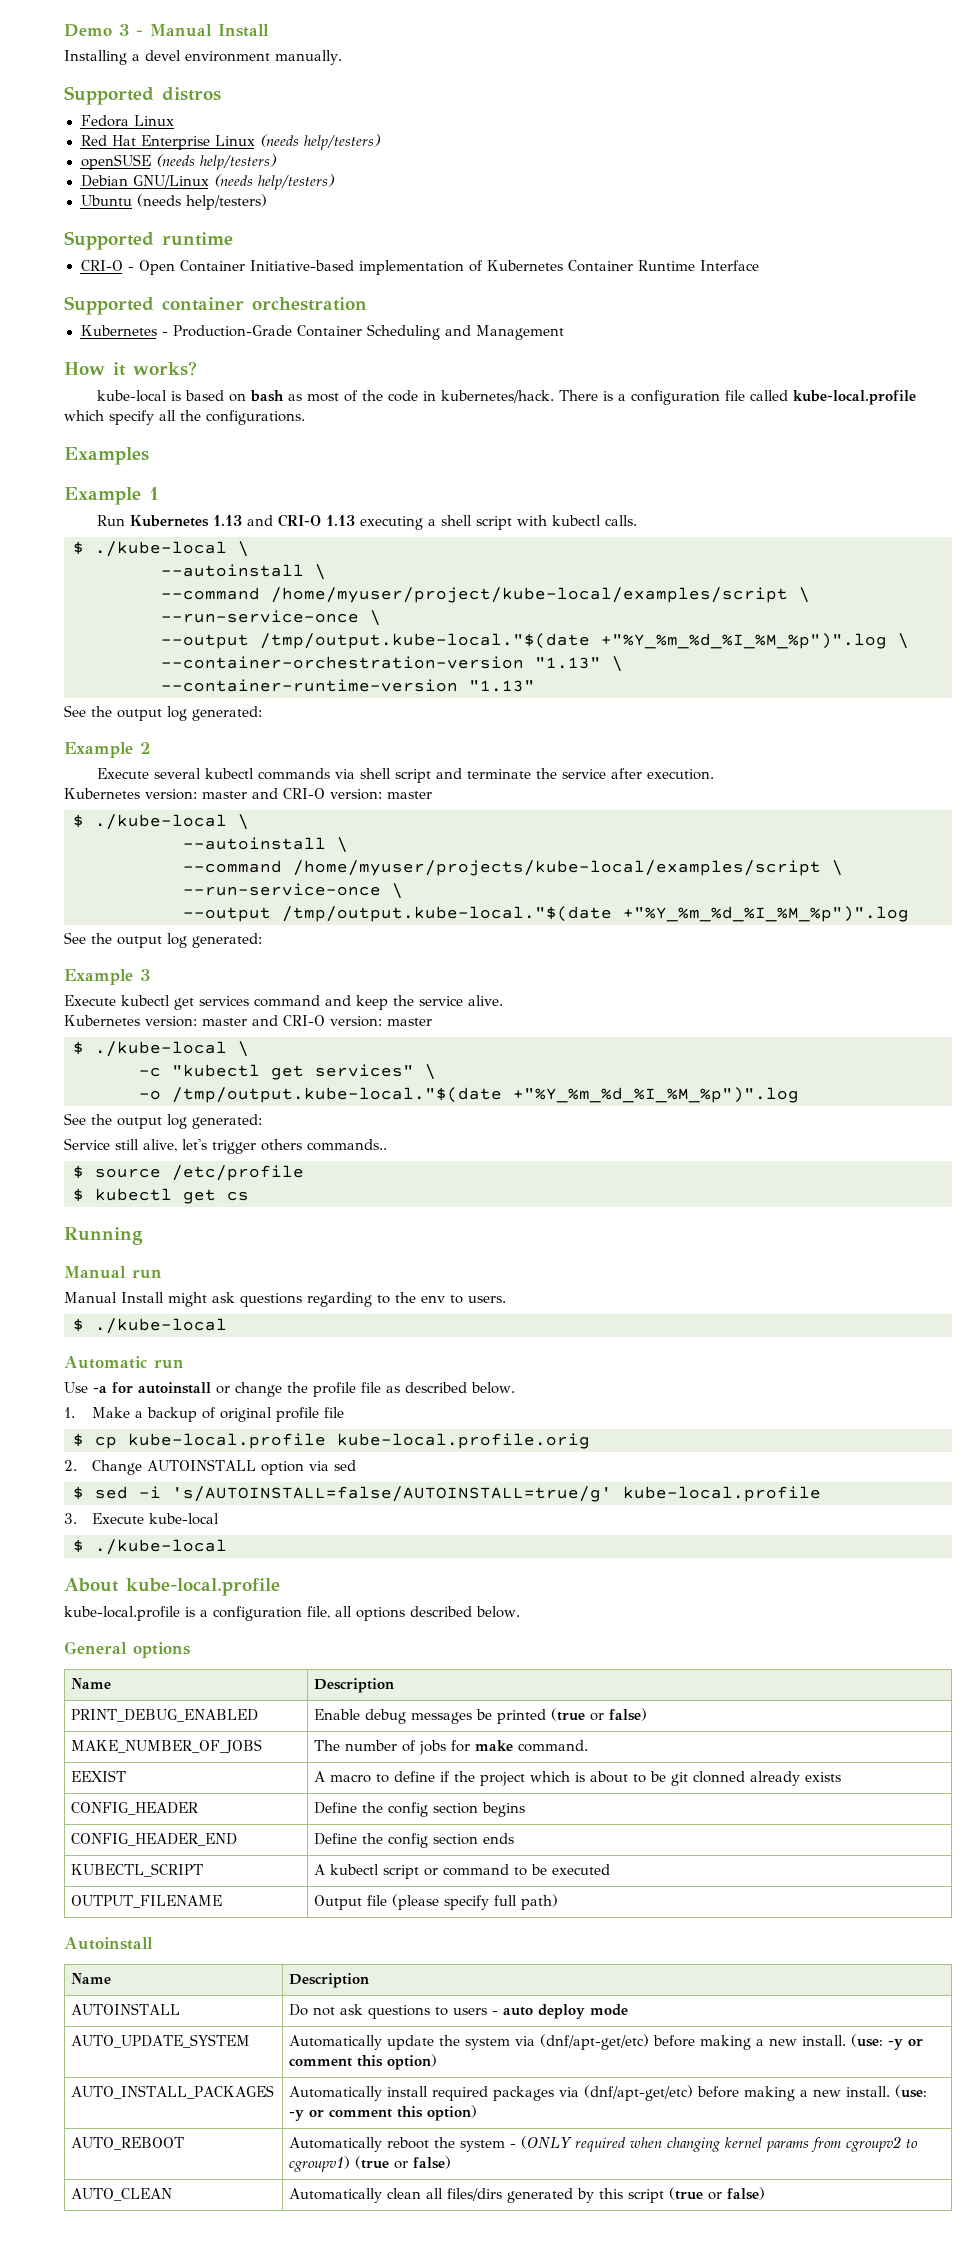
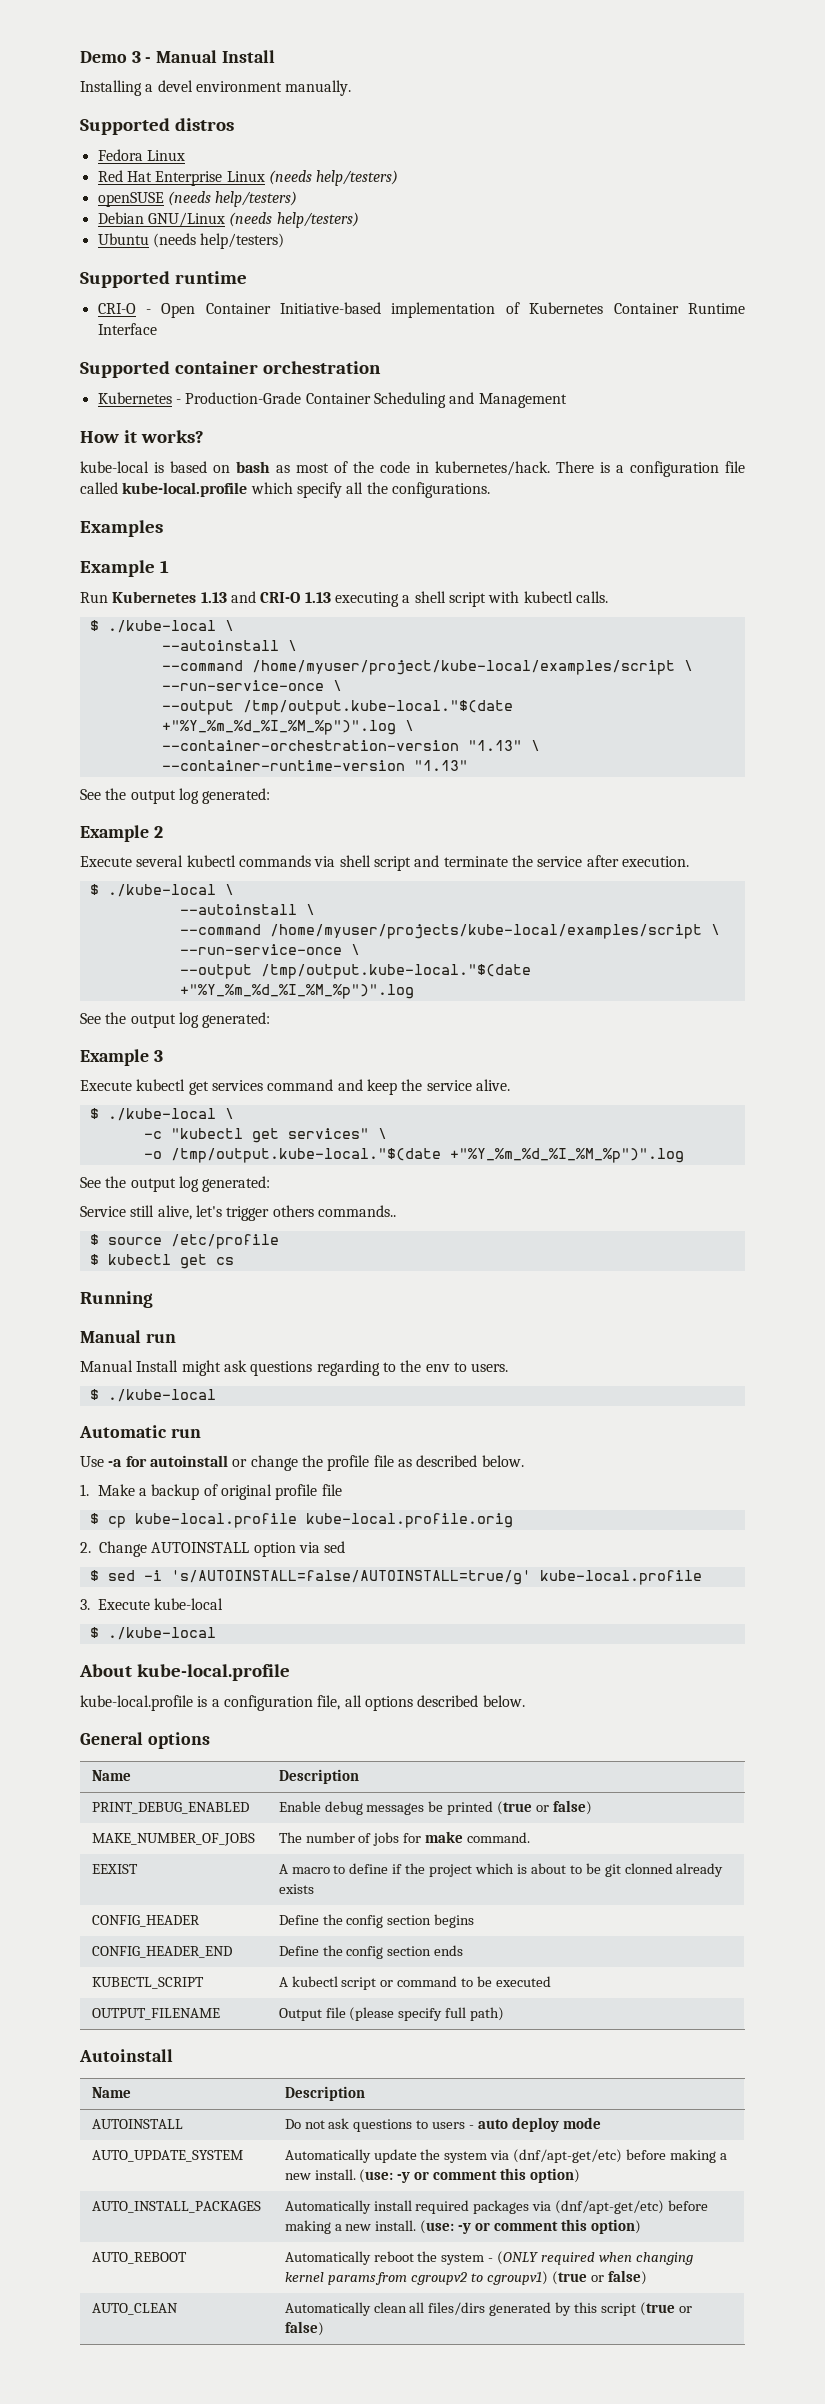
  Execute several kubectl commands via shell script and terminate the service after execution.
- Kubernetes version: master and CRI-O version: master
  Execute kubectl get services command and keep the service alive.
- Kubernetes version: master and CRI-O version: master

